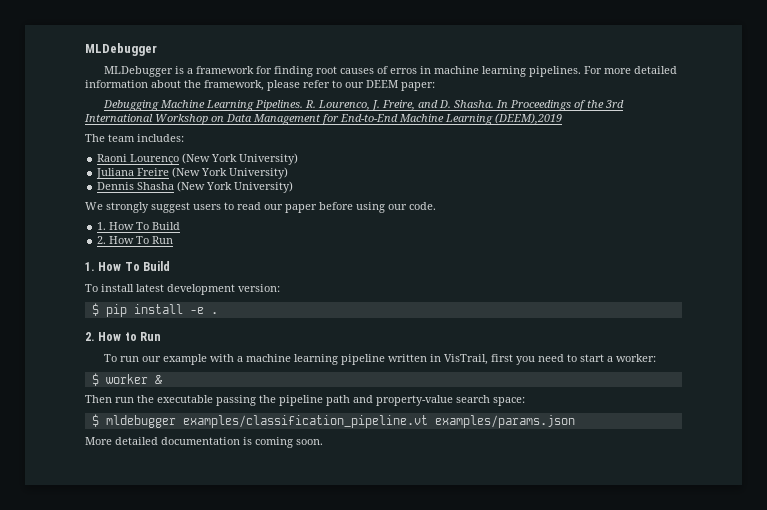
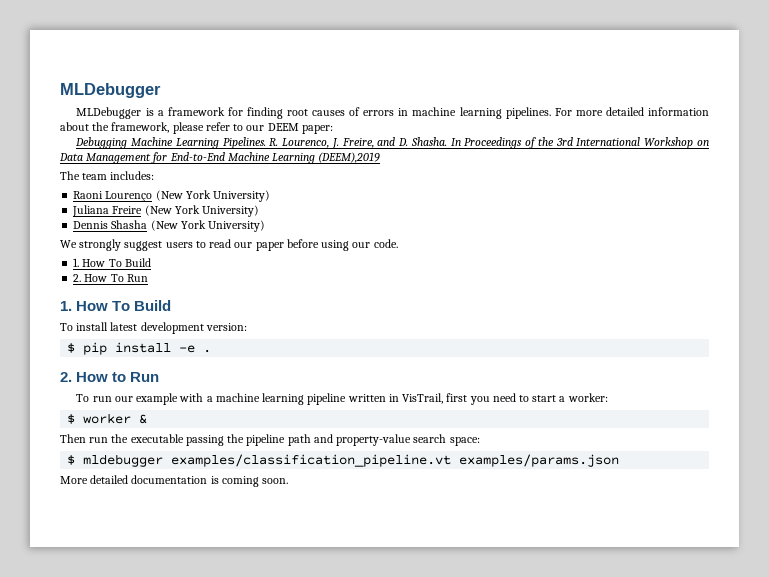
- MLDebugger is a framework for finding root causes of erros in machine learning pipelines.
+ MLDebugger is a framework for finding root causes of errors in machine learning pipelines.

